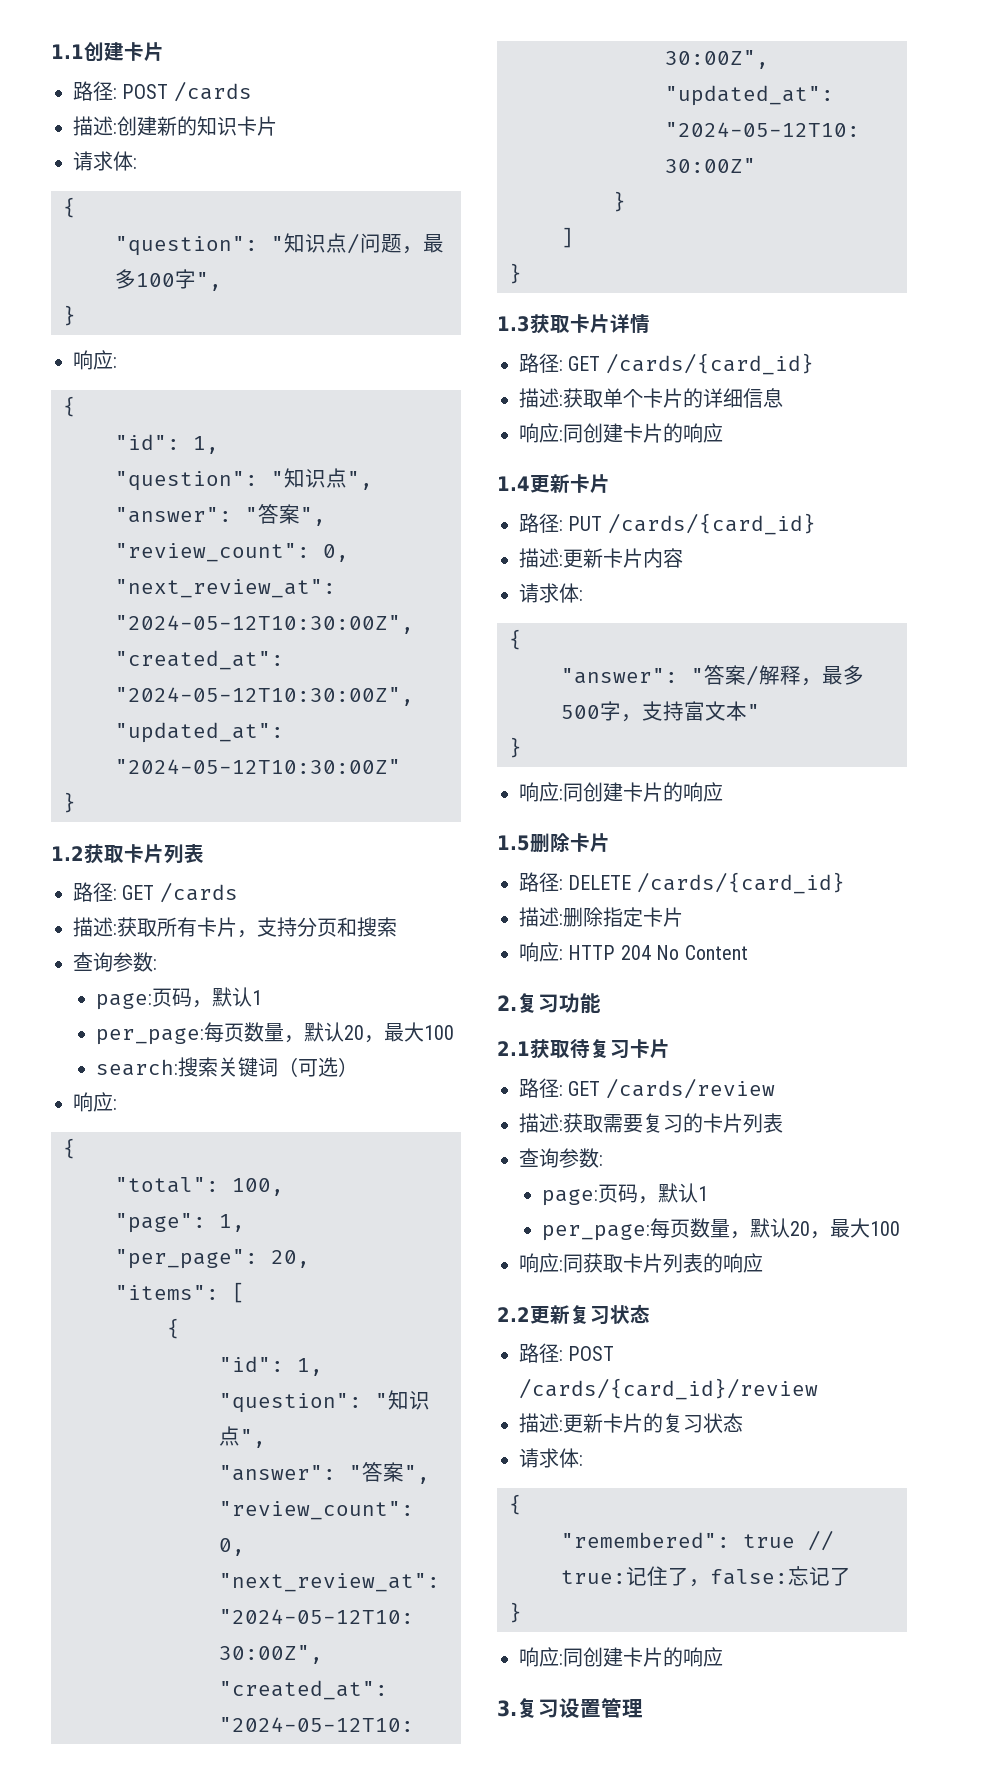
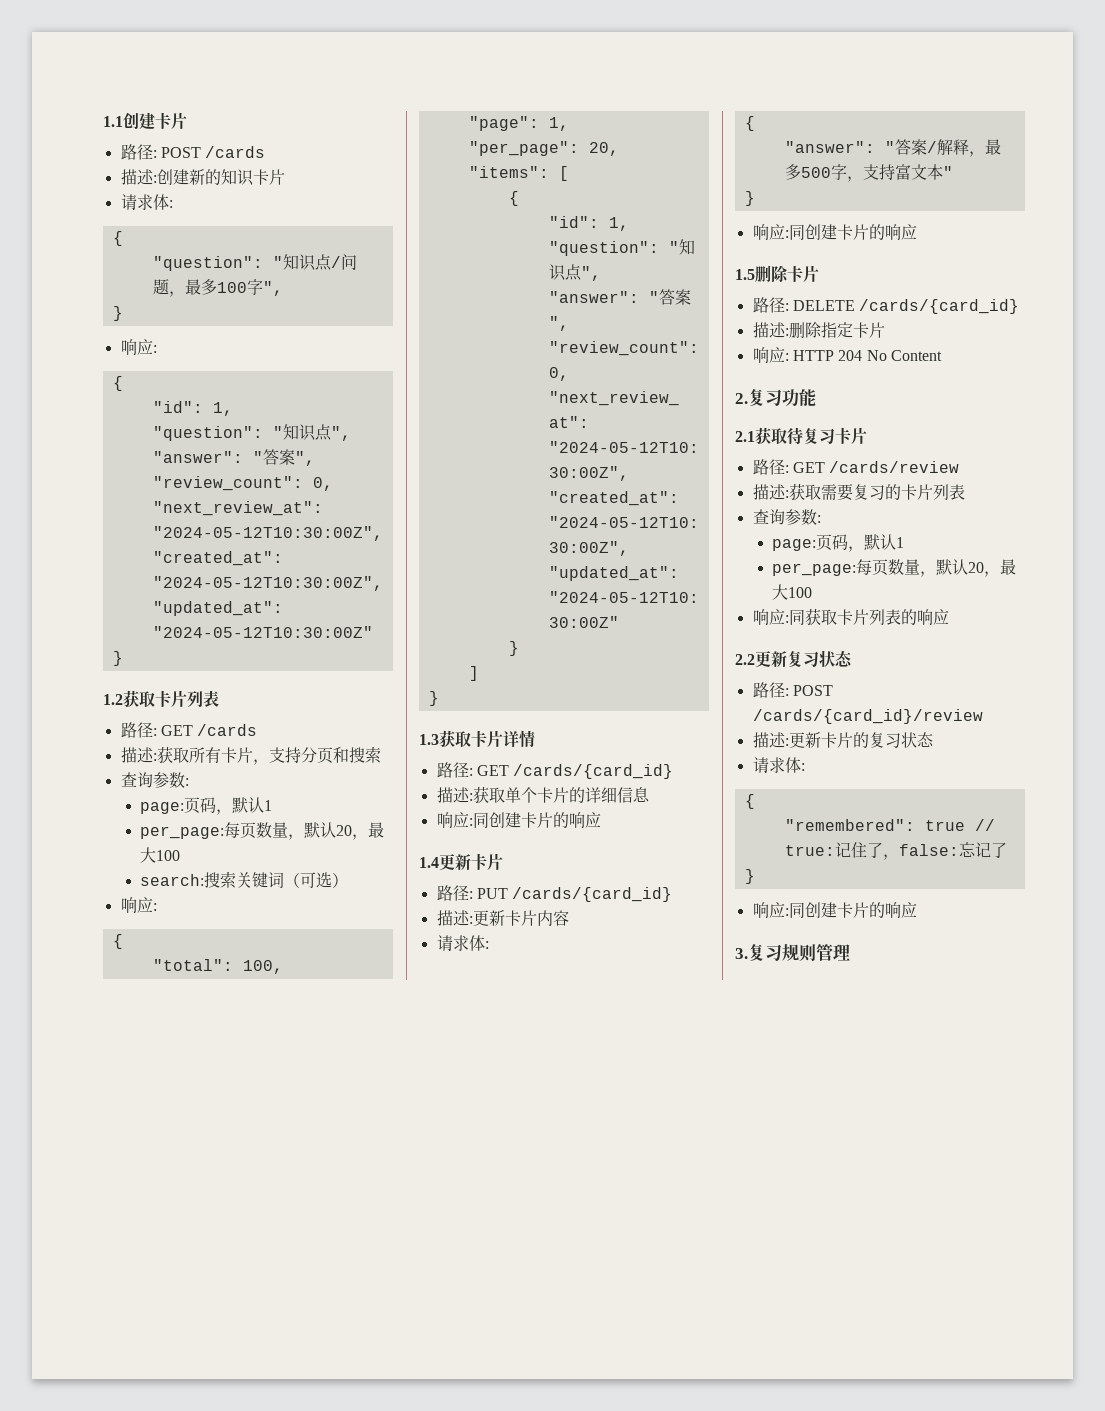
- 3.复习设置管理
+ 3.复习规则管理

